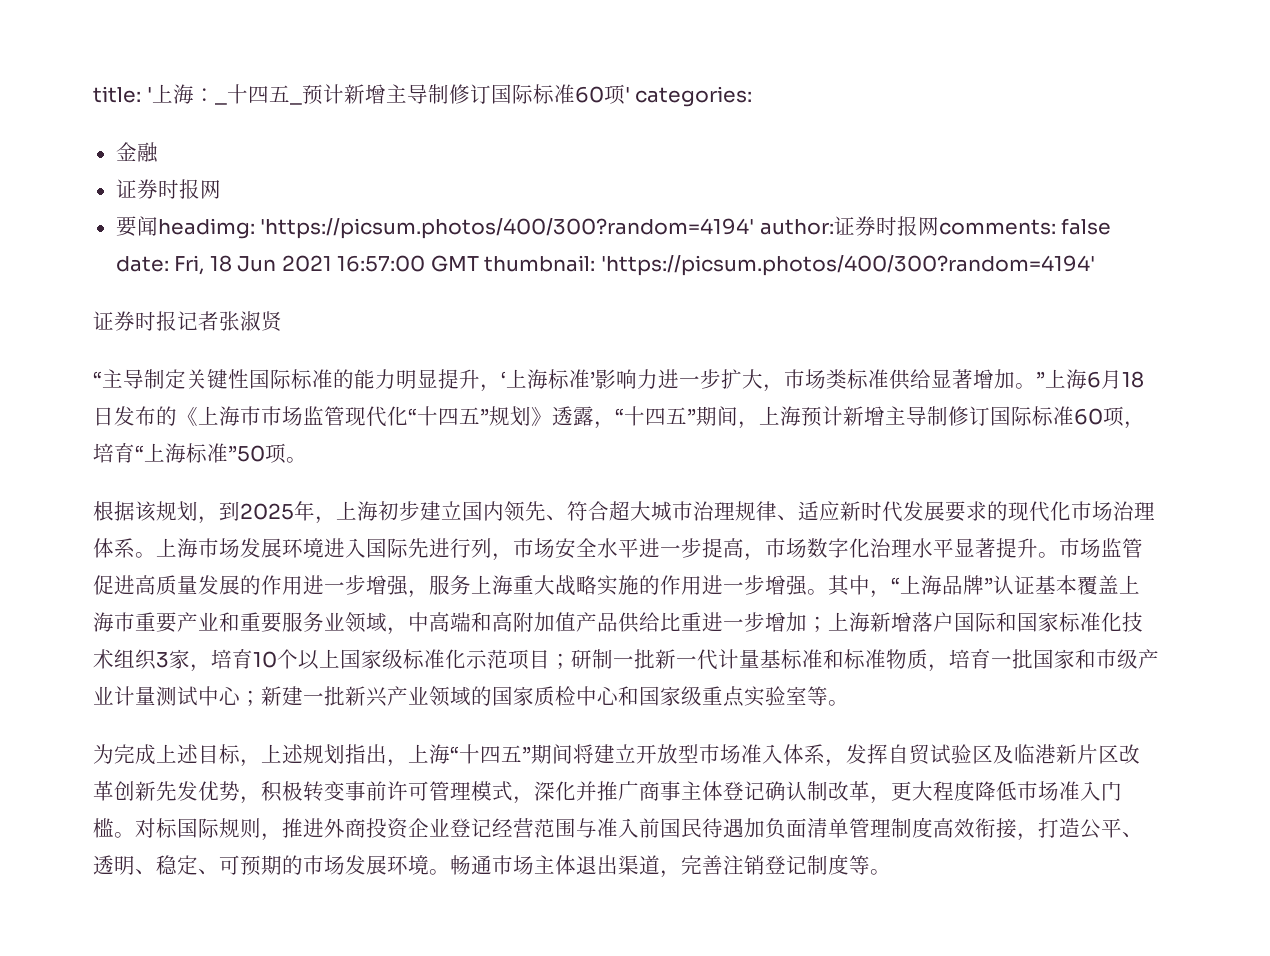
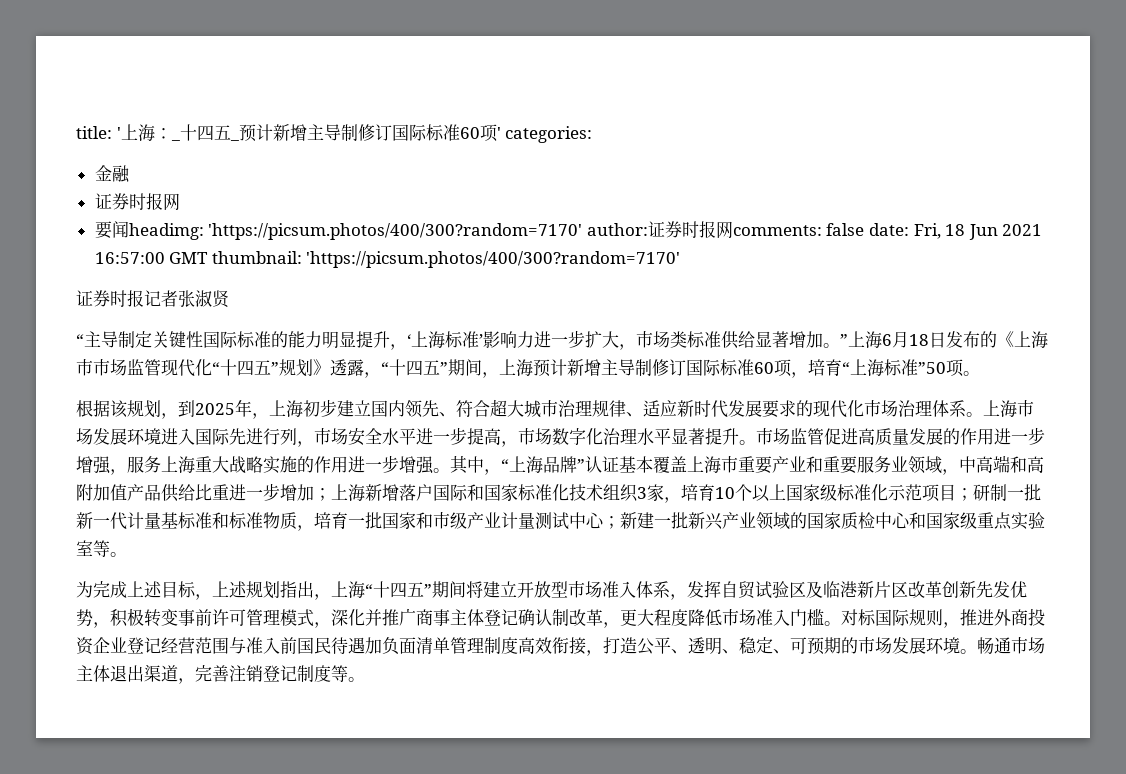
- 要闻headimg: 'https://picsum.photos/400/300?random=4194' author:证券时报网comments: false date: Fri, 18 Jun 2021 16:57:00 GMT thumbnail: 'https://picsum.photos/400/300?random=4194'
+ 要闻headimg: 'https://picsum.photos/400/300?random=7170' author:证券时报网comments: false date: Fri, 18 Jun 2021 16:57:00 GMT thumbnail: 'https://picsum.photos/400/300?random=7170'

